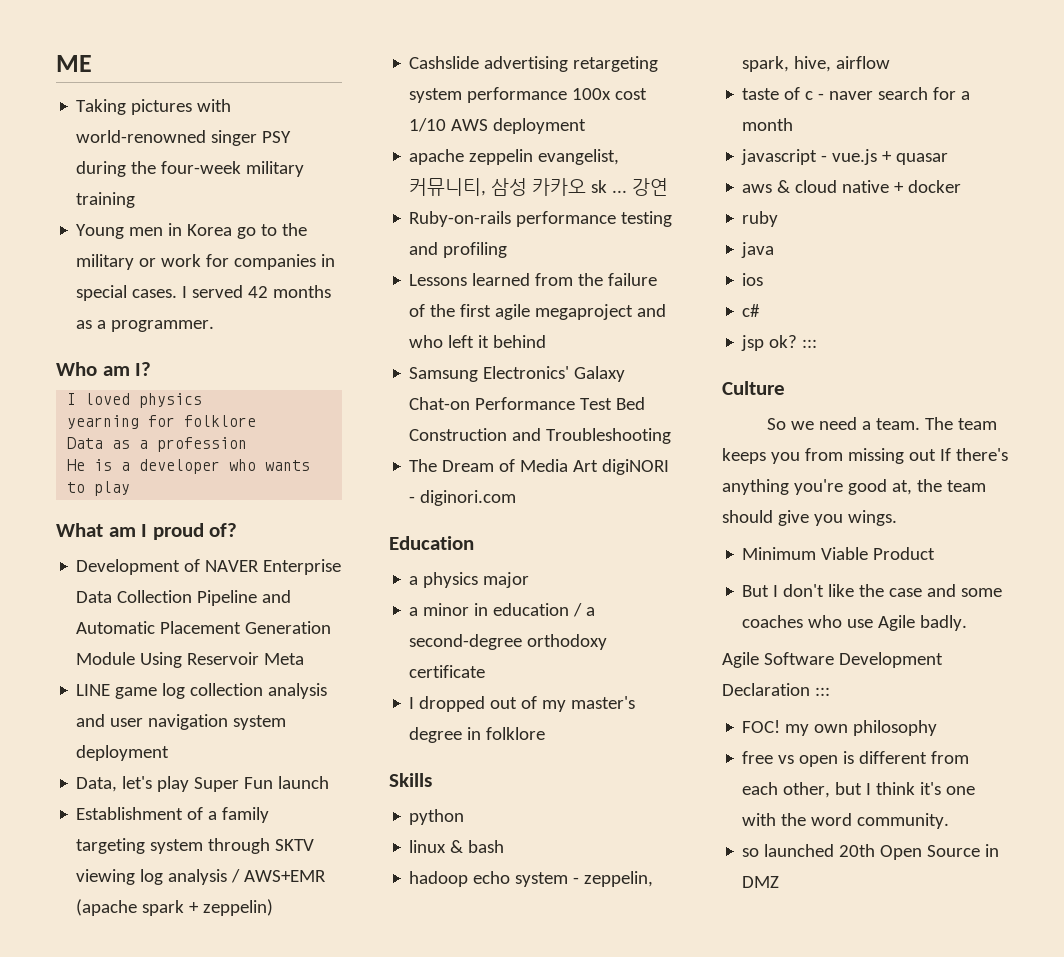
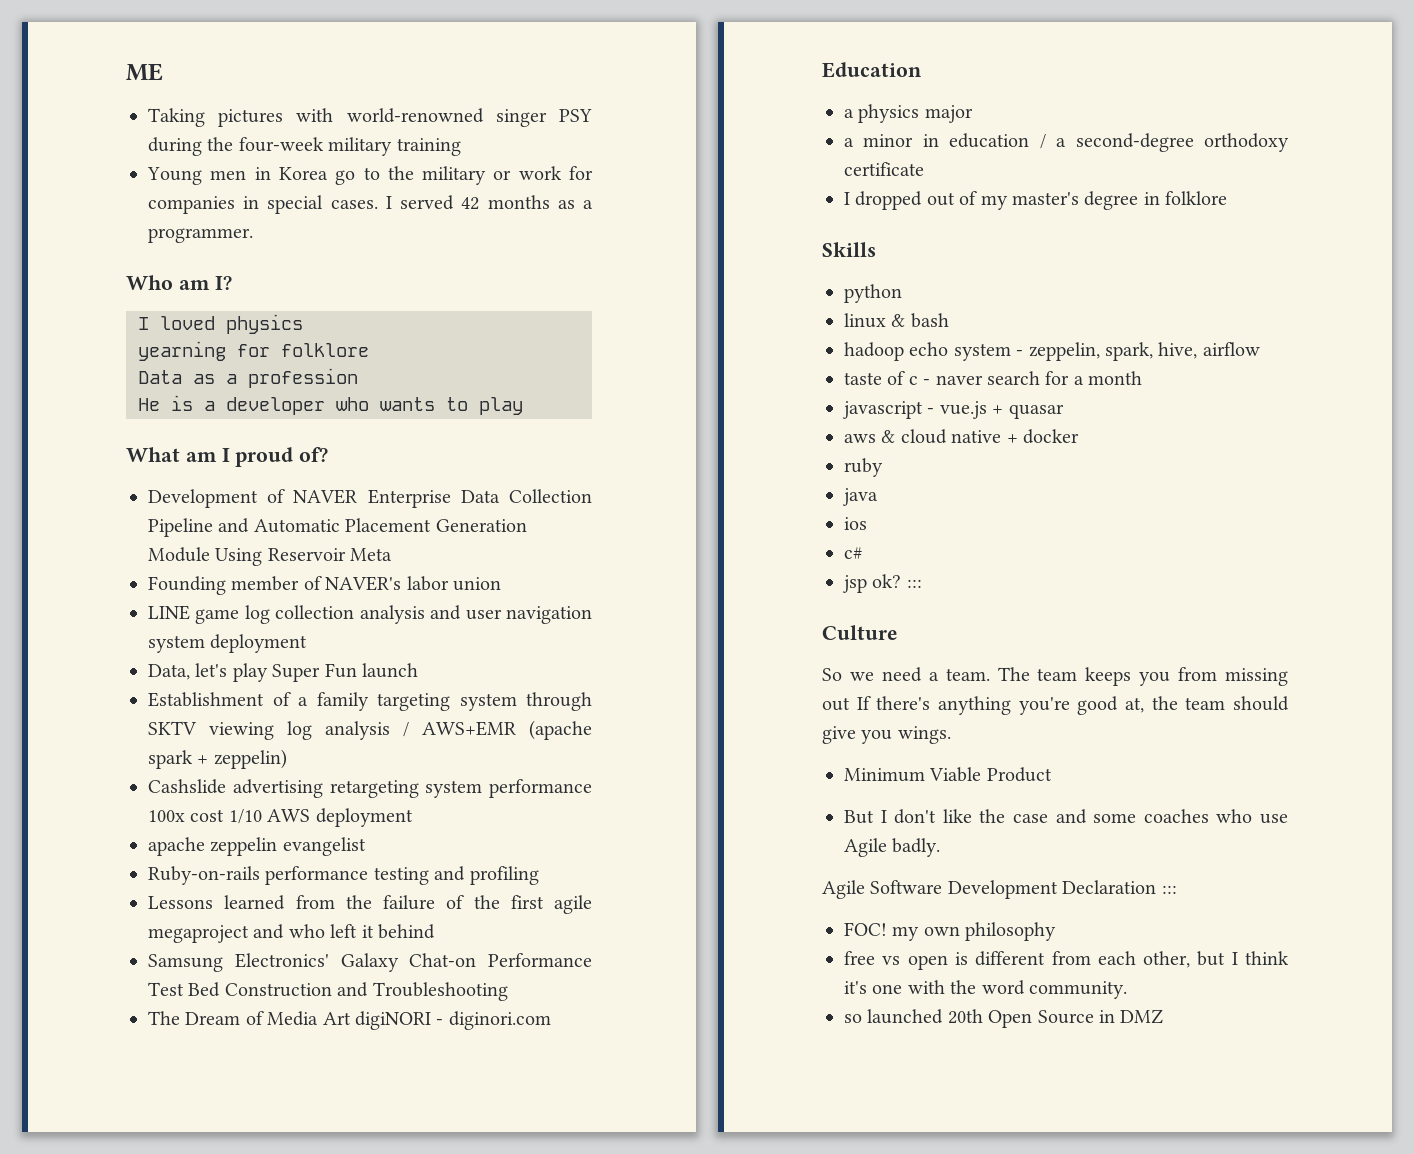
+ Founding member of NAVER's labor union
- apache zeppelin evangelist, 커뮤니티, 삼성 카카오 sk ... 강연
+ apache zeppelin evangelist

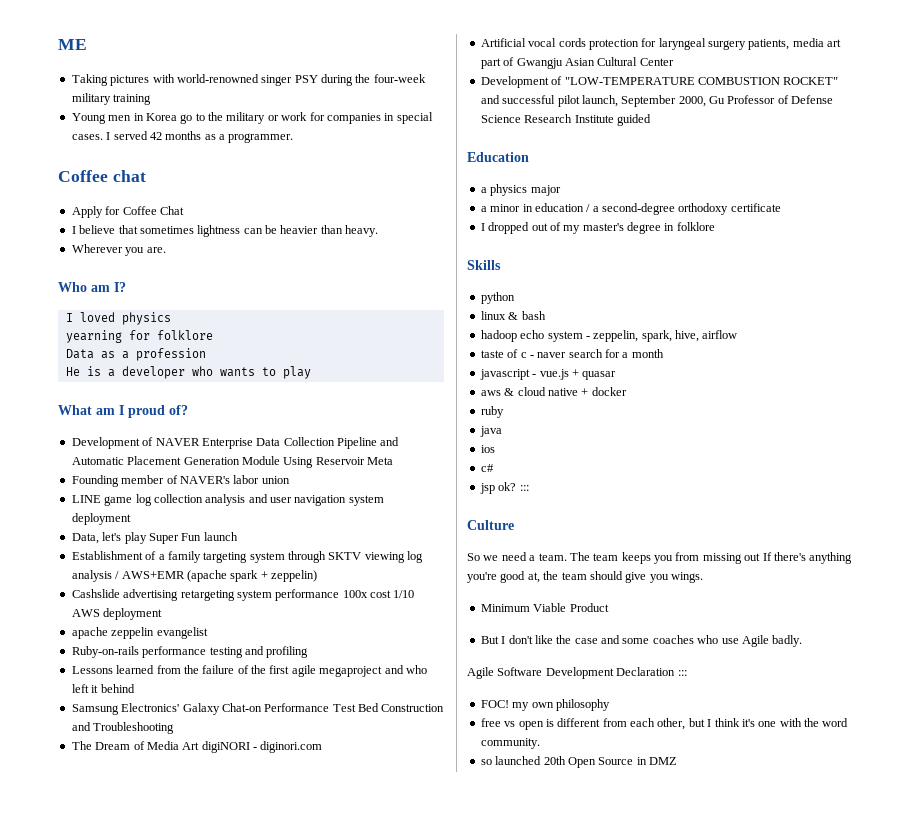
+ Coffee chat
+ Apply for Coffee Chat
+ I believe that sometimes lightness can be heavier than heavy.
+ Wherever you are.
+ Artificial vocal cords protection for laryngeal surgery patients, media art part of Gwangju Asian Cultural Center
+ Development of "LOW-TEMPERATURE COMBUSTION ROCKET" and successful pilot launch, September 2000, Gu Professor of Defense Science Research Institute guided

